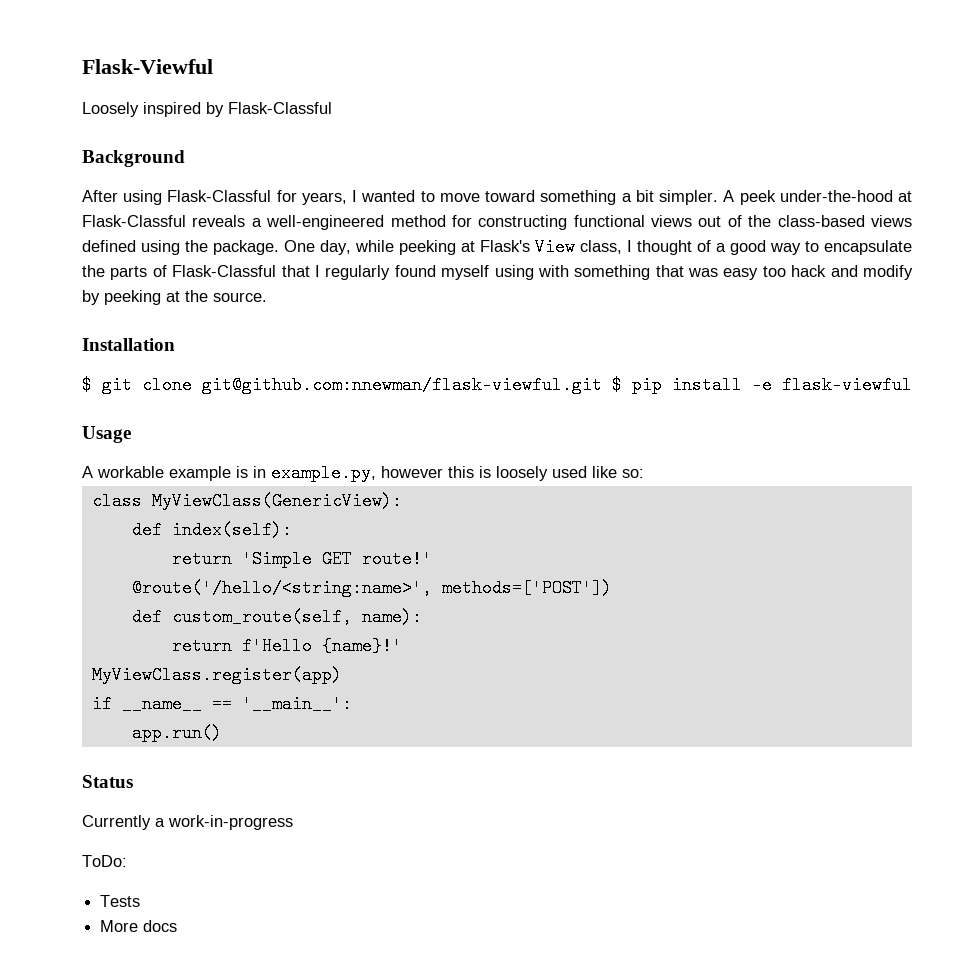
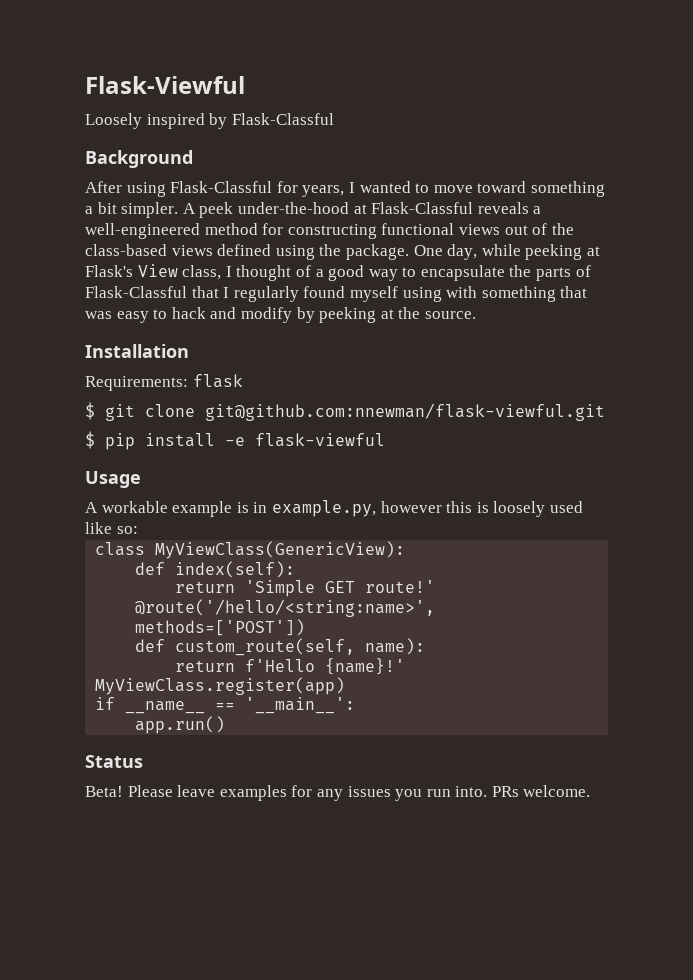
- One day, while peeking at Flask's View class, I thought of a good way to encapsulate the parts of Flask-Classful that I regularly found myself using with something that was easy too hack and modify by peeking at the source.
+ One day, while peeking at Flask's View class, I thought of a good way to encapsulate the parts of Flask-Classful that I regularly found myself using with something that was easy to hack and modify by peeking at the source.
+ Requirements: flask
- $ git clone git@github.com:nnewman/flask-viewful.git $ pip install -e flask-viewful
+ $ git clone git@github.com:nnewman/flask-viewful.git
+ $ pip install -e flask-viewful
- Currently a work-in-progress
- ToDo:
- Tests
- More docs
+ Beta! Please leave examples for any issues you run into. PRs welcome.

